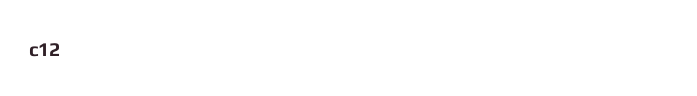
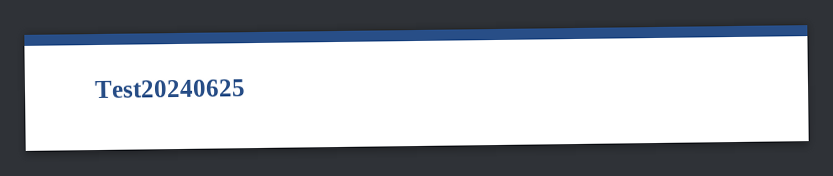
- c12
+ Test20240625

